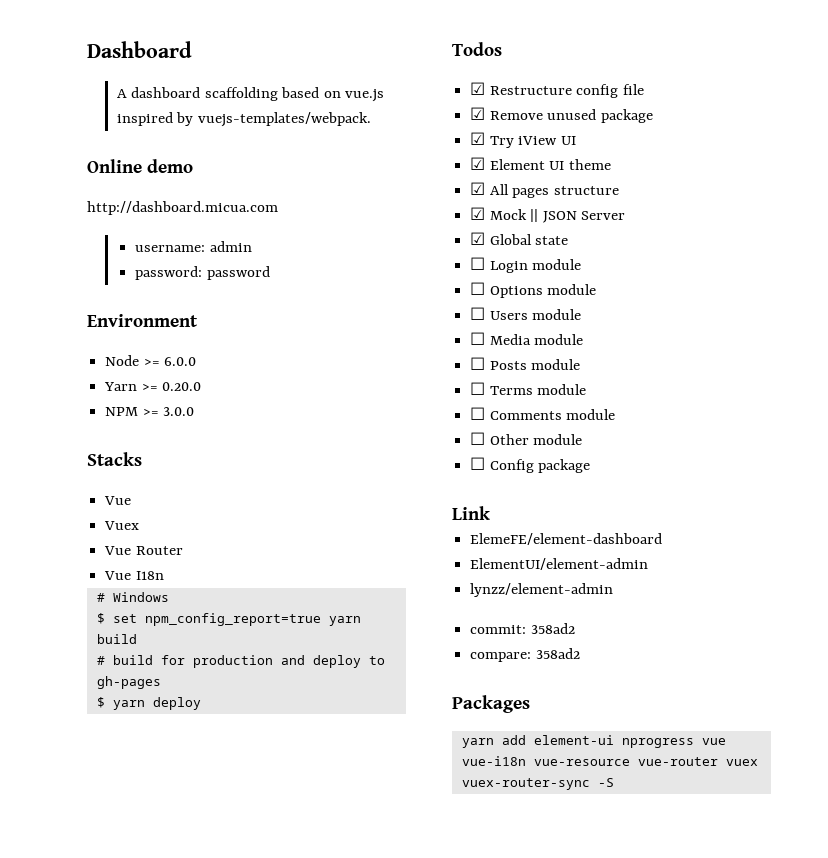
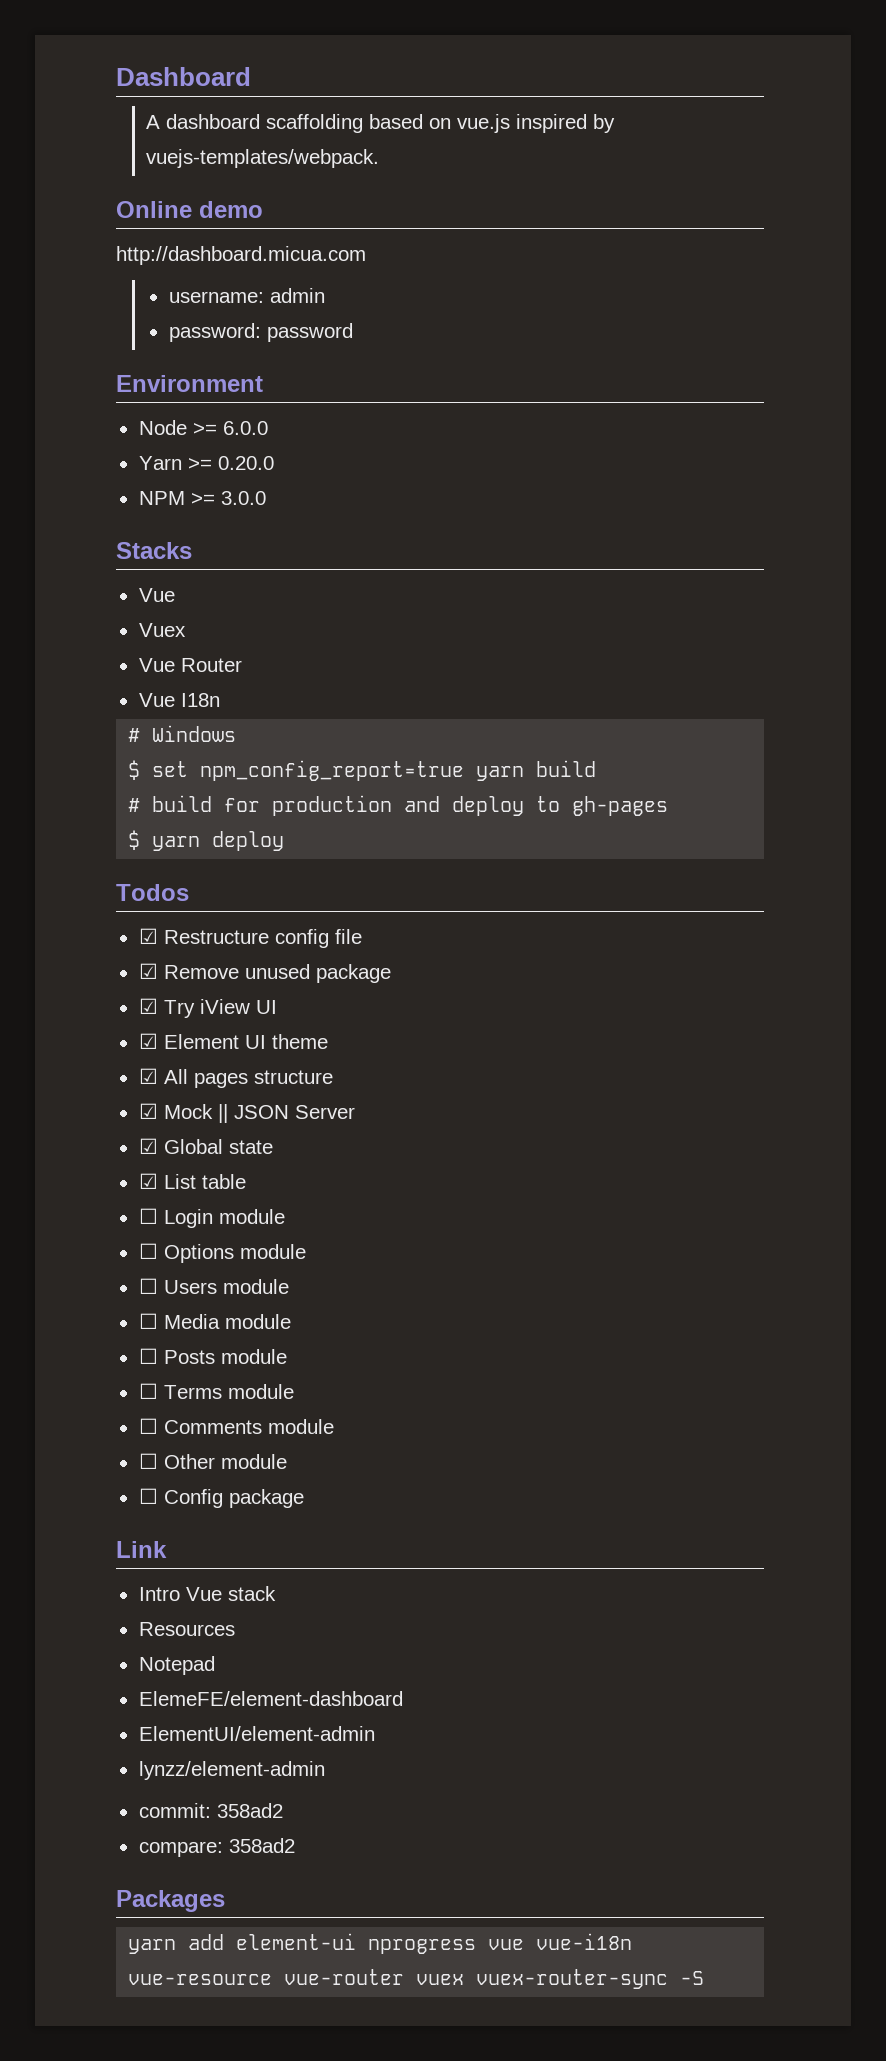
+ ☑ List table
+ Intro Vue stack
+ Resources
+ Notepad

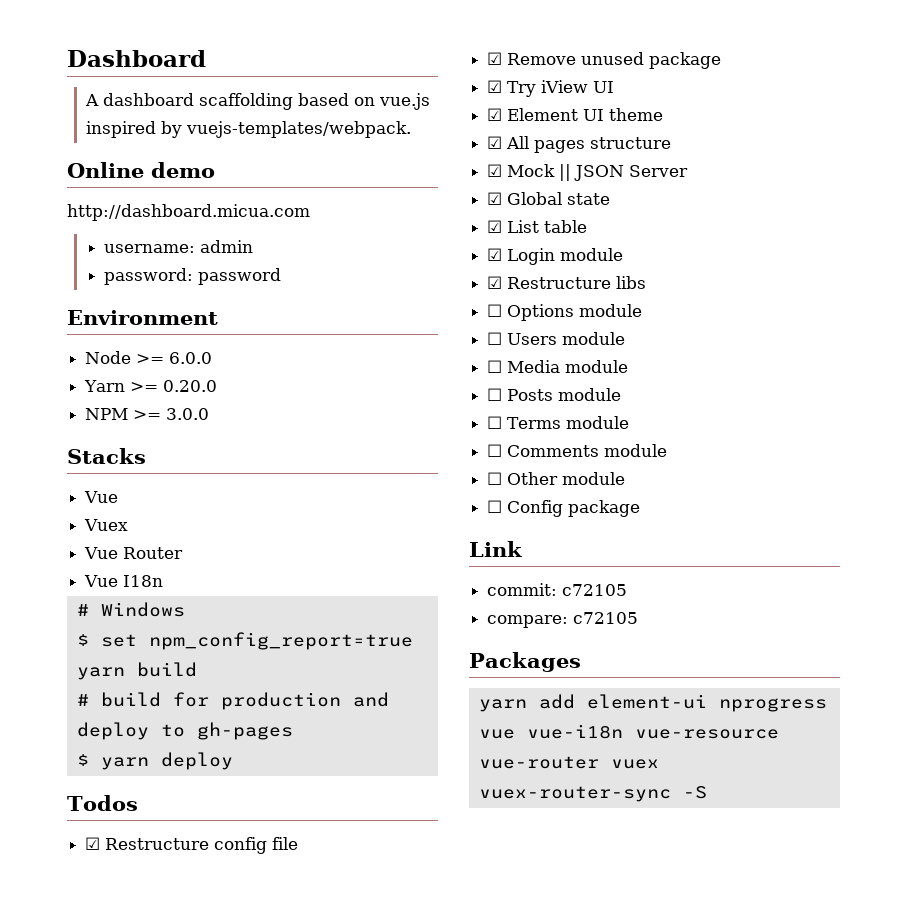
- ☐ Login module
+ ☑ Login module
+ ☑ Restructure libs
- Intro Vue stack
- Resources
- Notepad
- ElemeFE/element-dashboard
- ElementUI/element-admin
- lynzz/element-admin
- commit: 358ad2
+ commit: c72105
- compare: 358ad2
+ compare: c72105

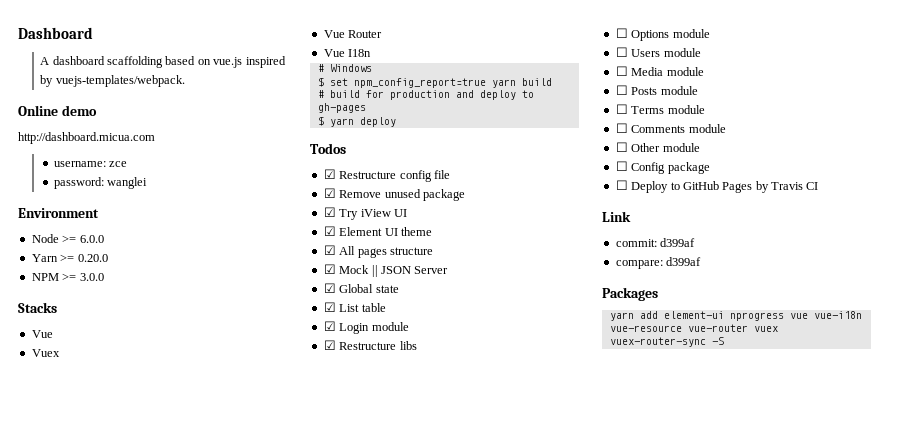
- username: admin
+ username: zce
- password: password
+ password: wanglei
+ ☐ Deploy to GitHub Pages by Travis CI
- commit: c72105
+ commit: d399af
- compare: c72105
+ compare: d399af

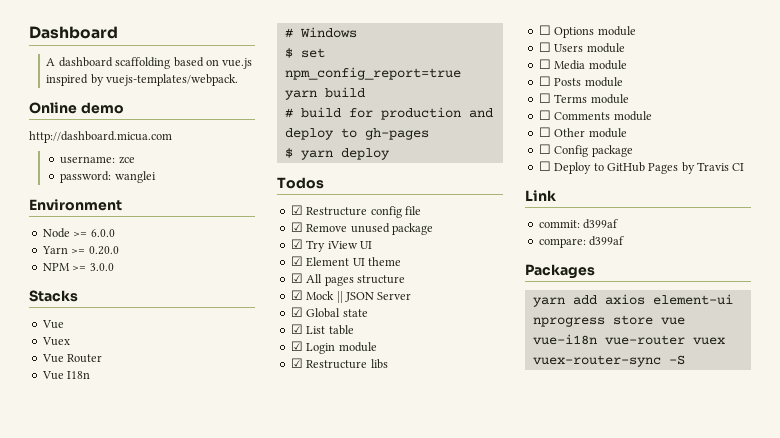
- yarn add element-ui nprogress vue vue-i18n vue-resource vue-router vuex vuex-router-sync -S
+ yarn add axios element-ui nprogress store vue vue-i18n vue-router vuex vuex-router-sync -S

